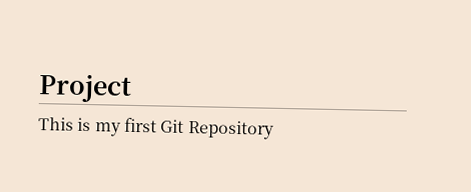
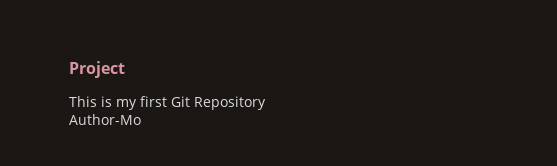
+ Author-Mo

